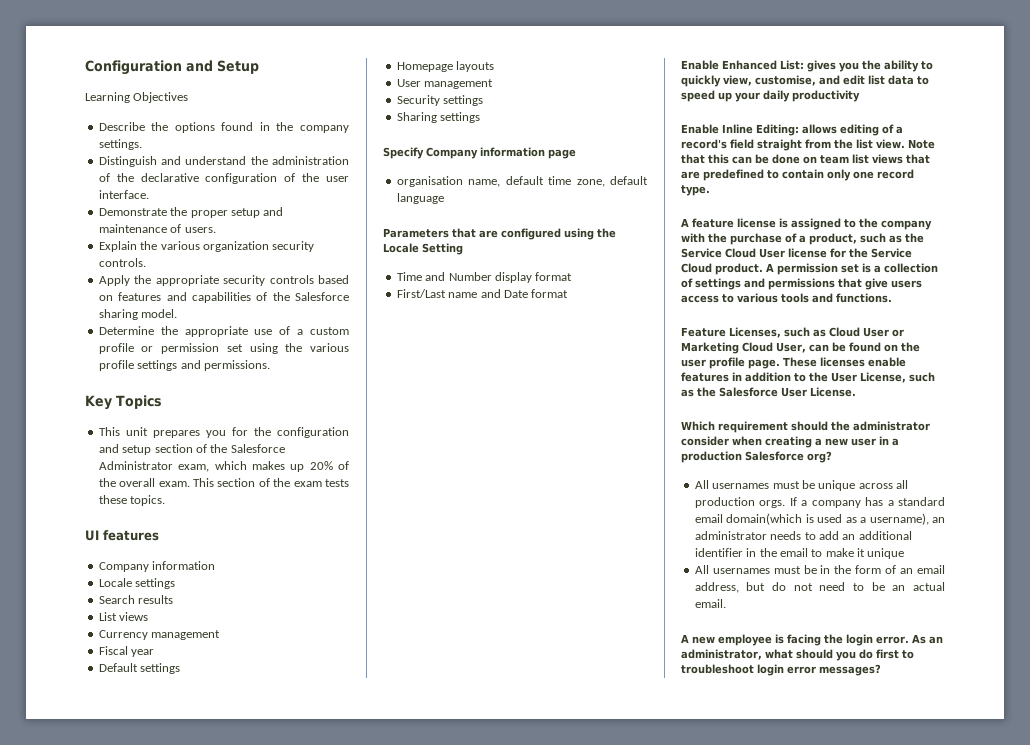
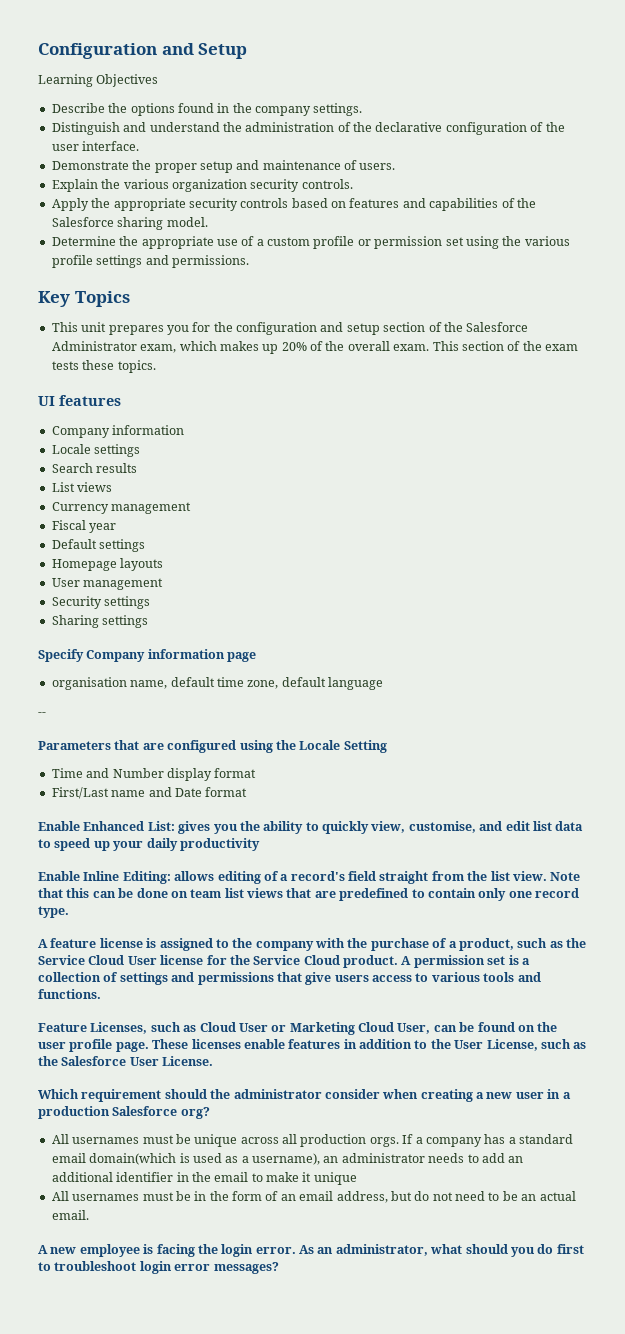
+ --

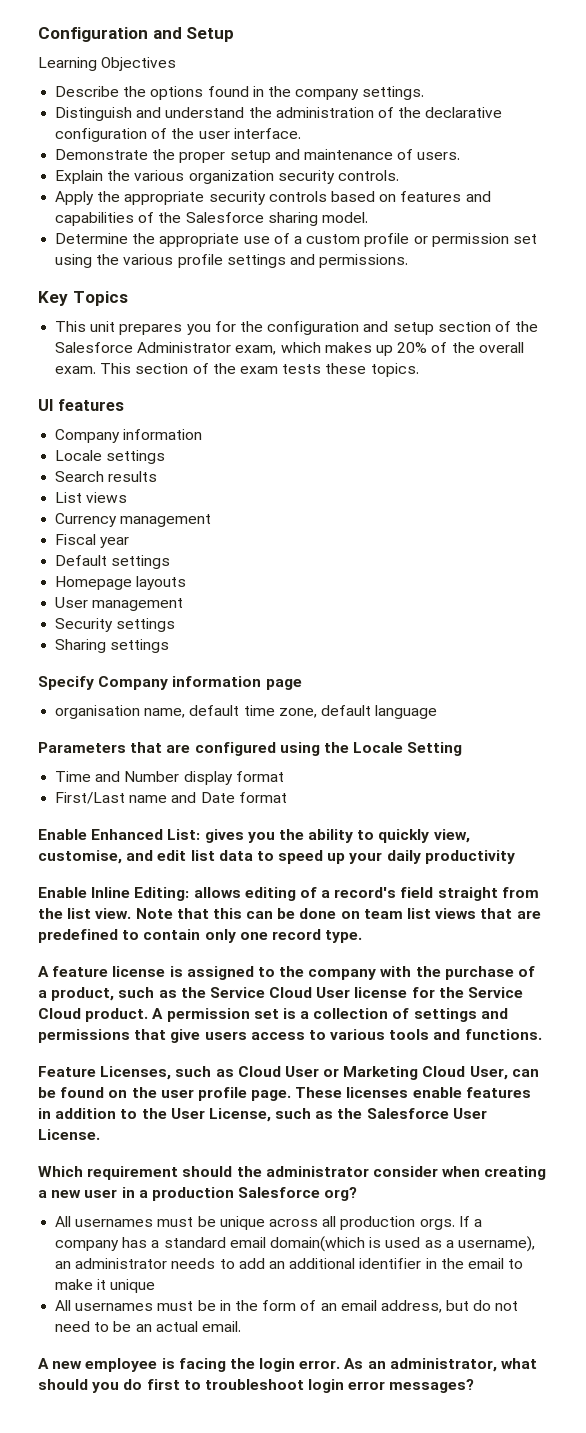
- --

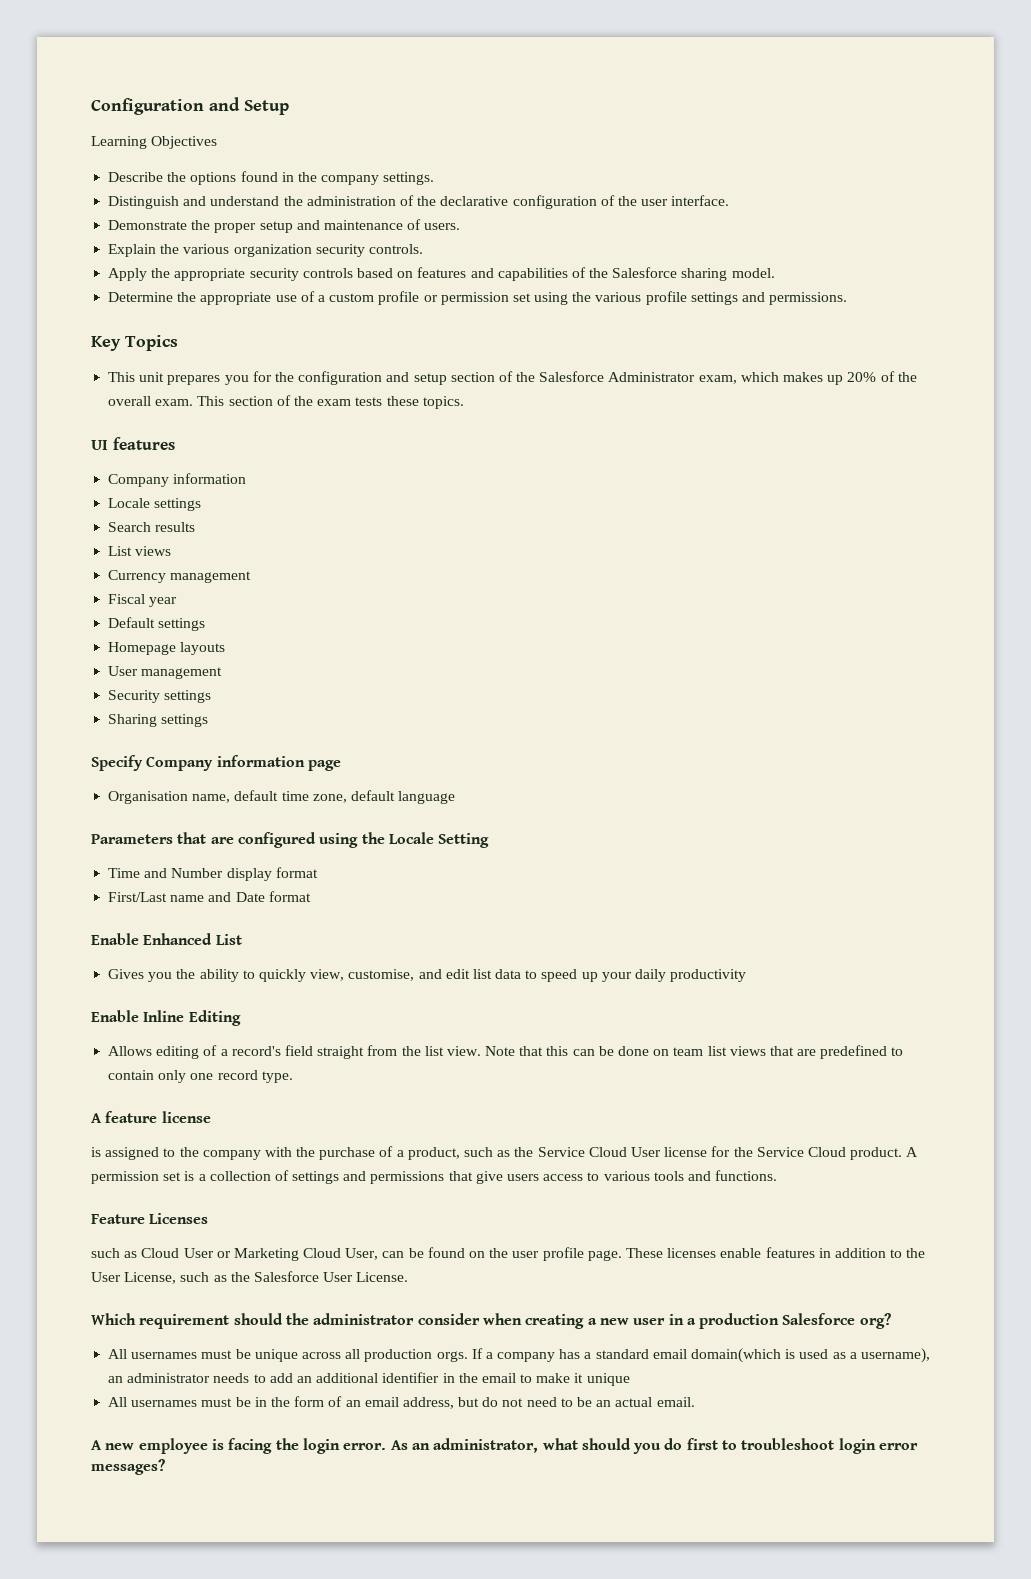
- organisation name, default time zone, default language
+ Organisation name, default time zone, default language
- Enable Enhanced List: gives you the ability to quickly view, customise, and edit list data to speed up your daily productivity
+ Enable Enhanced List
+ Gives you the ability to quickly view, customise, and edit list data to speed up your daily productivity
- Enable Inline Editing: allows editing of a record's field straight from the list view.
+ Enable Inline Editing
+ Allows editing of a record's field straight from the list view.
- A feature license is assigned to the company with the purchase of a product, such as the Service Cloud User license for the Service Cloud product.
+ A feature license
+ is assigned to the company with the purchase of a product, such as the Service Cloud User license for the Service Cloud product.
- Feature Licenses, such as Cloud User or Marketing Cloud User, can be found on the user profile page.
+ Feature Licenses
+ such as Cloud User or Marketing Cloud User, can be found on the user profile page.

